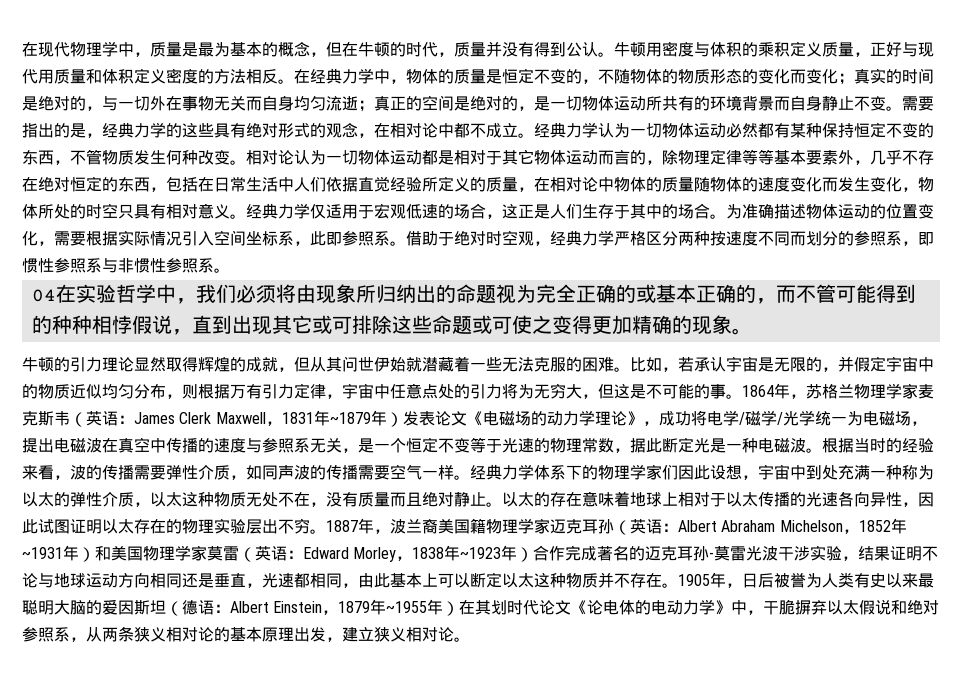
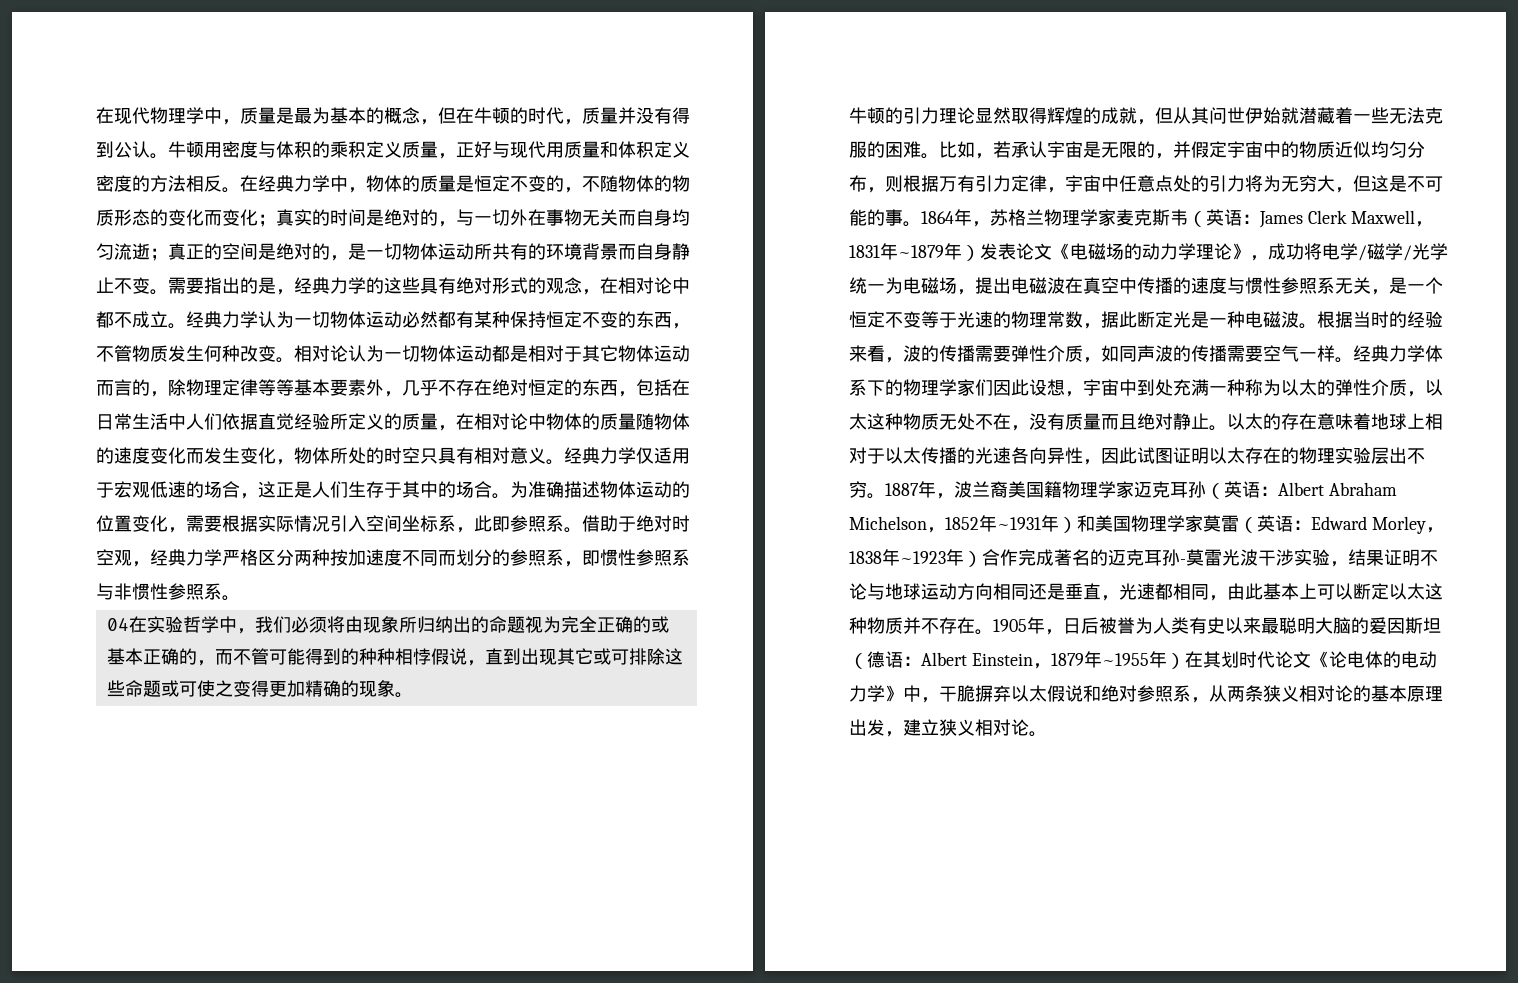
- 借助于绝对时空观，经典力学严格区分两种按速度不同而划分的参照系，即惯性参照系与非惯性参照系。
+ 借助于绝对时空观，经典力学严格区分两种按加速度不同而划分的参照系，即惯性参照系与非惯性参照系。
- 1864年，苏格兰物理学家麦克斯韦（英语：James Clerk Maxwell，1831年~1879年）发表论文《电磁场的动力学理论》，成功将电学/磁学/光学统一为电磁场，提出电磁波在真空中传播的速度与参照系无关，是一个恒定不变等于光速的物理常数，据此断定光是一种电磁波。
+ 1864年，苏格兰物理学家麦克斯韦（英语：James Clerk Maxwell，1831年~1879年）发表论文《电磁场的动力学理论》，成功将电学/磁学/光学统一为电磁场，提出电磁波在真空中传播的速度与惯性参照系无关，是一个恒定不变等于光速的物理常数，据此断定光是一种电磁波。

